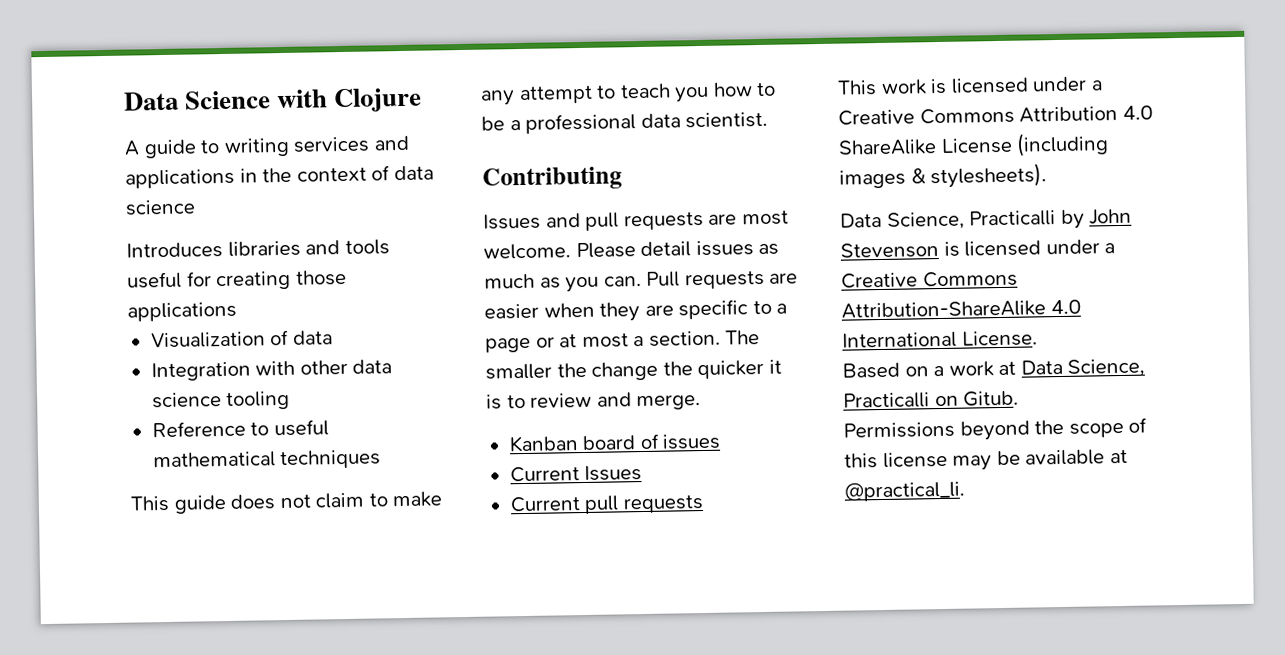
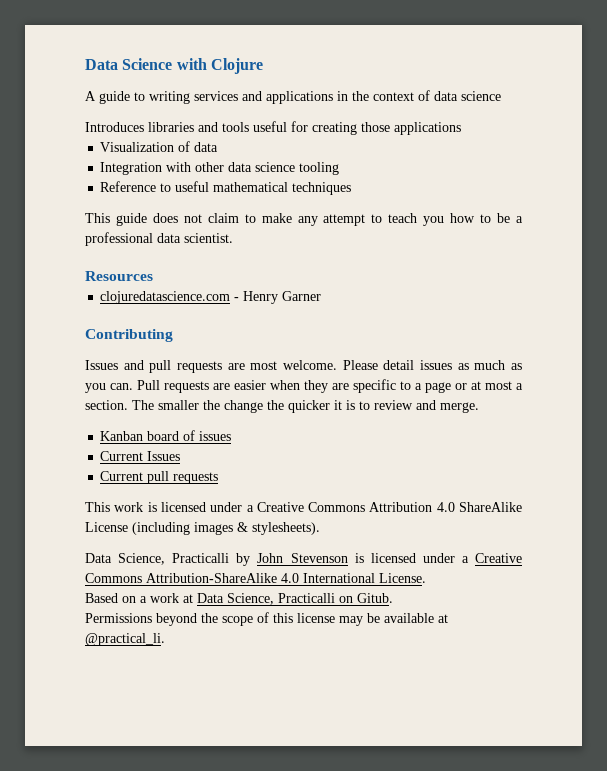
+ Resources
+ clojuredatascience.com - Henry Garner

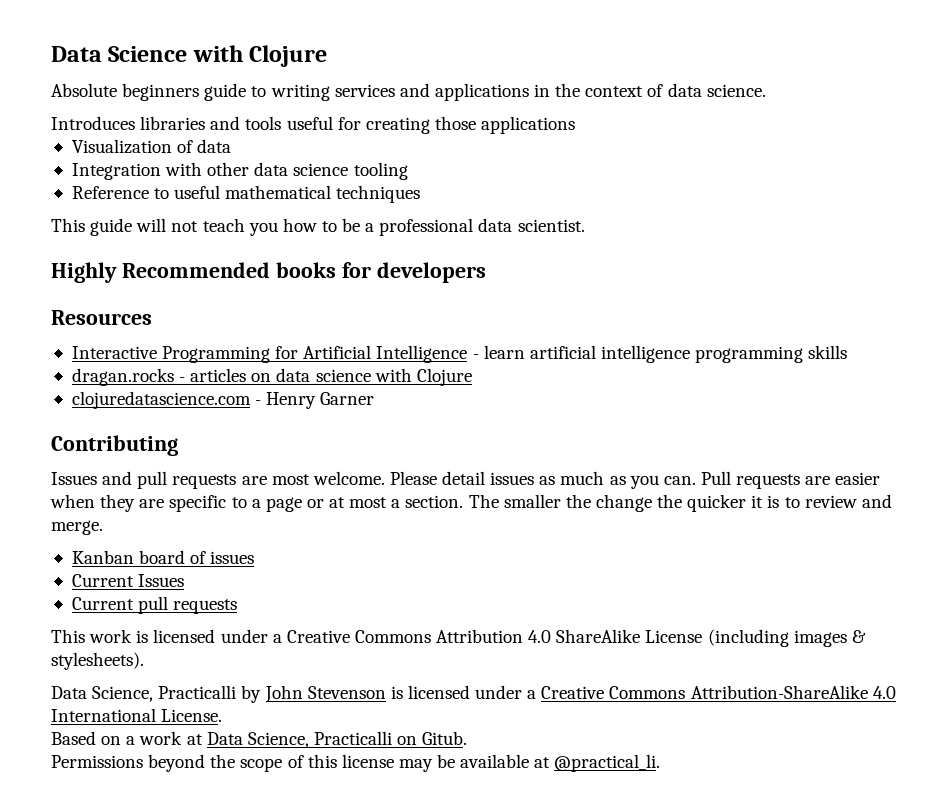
- A guide to writing services and applications in the context of data science
+ Absolute beginners guide to writing services and applications in the context of data science.
- This guide does not claim to make any attempt to teach you how to be a professional data scientist.
+ This guide will not teach you how to be a professional data scientist.
+ Highly Recommended books for developers
  Resources
+ Interactive Programming for Artificial Intelligence - learn artificial intelligence programming skills
+ dragan.rocks - articles on data science with Clojure

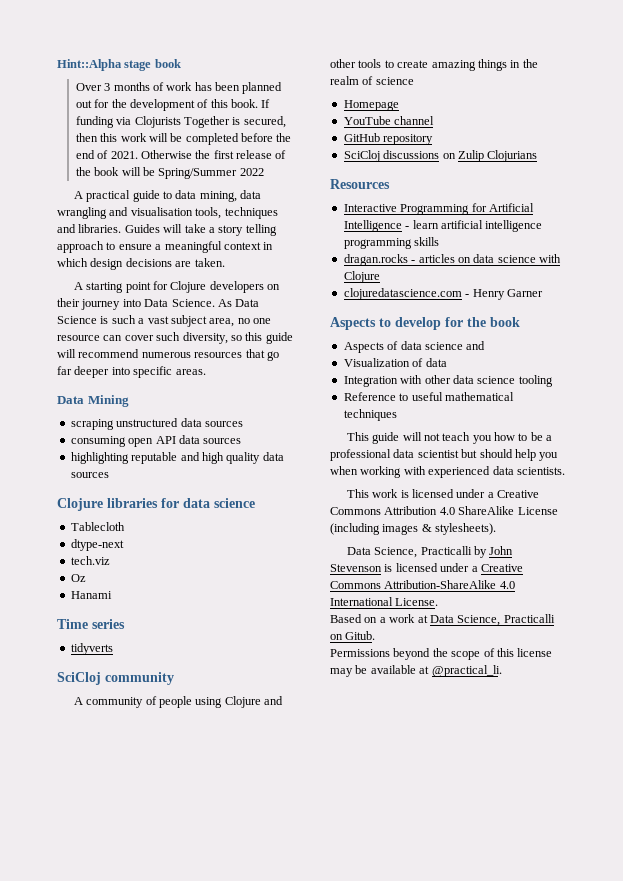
- Data Science with Clojure
- Absolute beginners guide to writing services and applications in the context of data science.
- Introduces libraries and tools useful for creating those applications
+ Hint::Alpha stage book
+ Over 3 months of work has been planned out for the development of this book. If funding via Clojurists Together is secured, then this work will be completed before the end of 2021. Otherwise the first release of the book will be Spring/Summer 2022
+ A practical guide to data mining, data wrangling and visualisation tools, techniques and libraries. Guides will take a story telling approach to ensure a meaningful context in which design decisions are taken.
+ A starting point for Clojure developers on their journey into Data Science. As Data Science is such a vast subject area, no one resource can cover such diversity, so this guide will recommend numerous resources that go far deeper into specific areas.
+ Data Mining
+ scraping unstructured data sources
+ consuming open API data sources
+ highlighting reputable and high quality data sources
+ Clojure libraries for data science
+ Tablecloth
+ dtype-next
+ tech.viz
+ Oz
+ Hanami
+ Time series
+ tidyverts
+ SciCloj community
+ A community of people using Clojure and other tools to create amazing things in the realm of science
+ Homepage
+ YouTube channel
+ GitHub repository
+ SciCloj discussions on Zulip Clojurians
+ Resources
+ Interactive Programming for Artificial Intelligence - learn artificial intelligence programming skills
+ dragan.rocks - articles on data science with Clojure
+ clojuredatascience.com - Henry Garner
+ Aspects to develop for the book
+ Aspects of data science and
- This guide will not teach you how to be a professional data scientist.
- Highly Recommended books for developers
- Resources
- Interactive Programming for Artificial Intelligence - learn artificial intelligence programming skills
- dragan.rocks - articles on data science with Clojure
- clojuredatascience.com - Henry Garner
- Contributing
- Issues and pull requests are most welcome. Please detail issues as much as you can. Pull requests are easier when they are specific to a page or at most a section. The smaller the change the quicker it is to review and merge.
- Kanban board of issues
- Current Issues
- Current pull requests
+ This guide will not teach you how to be a professional data scientist but should help you when working with experienced data scientists.

